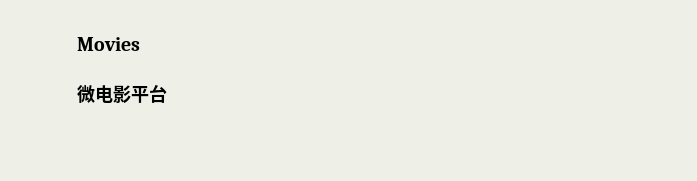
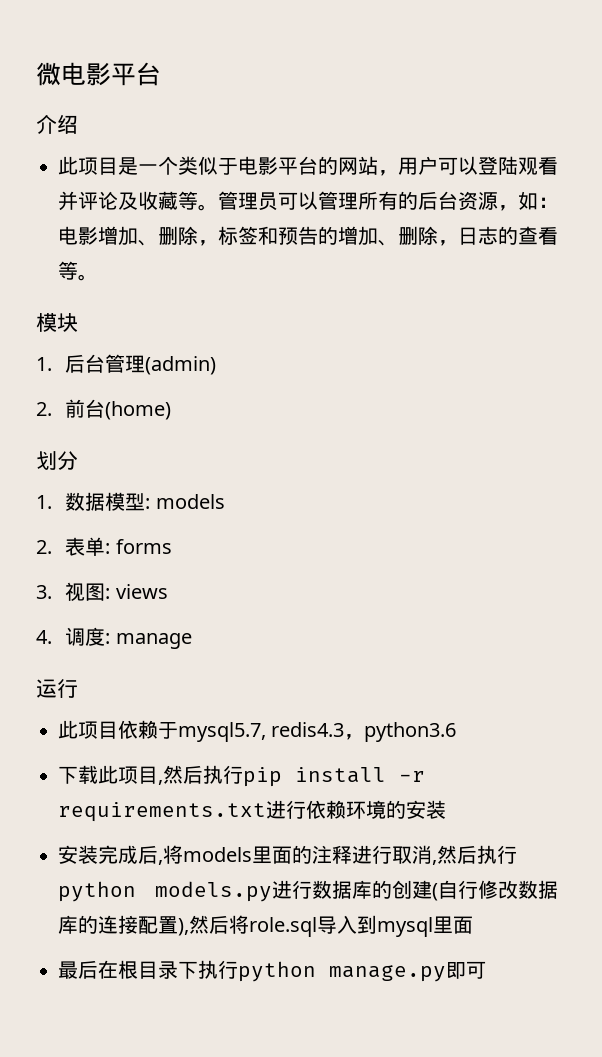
- Movies
+ 介绍
+ 此项目是一个类似于电影平台的网站，用户可以登陆观看并评论及收藏等。管理员可以管理所有的后台资源，如：电影增加、删除，标签和预告的增加、删除，日志的查看等。
+ 模块
+ 1.后台管理(admin)
+ 2.前台(home)
+ 划分
+ 1.数据模型: models
+ 2.表单: forms
+ 3.视图: views
+ 4.调度: manage
+ 运行
+ 此项目依赖于mysql5.7, redis4.3，python3.6
+ 下载此项目,然后执行pip install -r requirements.txt进行依赖环境的安装
+ 安装完成后,将models里面的注释进行取消,然后执行python models.py进行数据库的创建(自行修改数据库的连接配置),然后将role.sql导入到mysql里面
+ 最后在根目录下执行python manage.py即可

